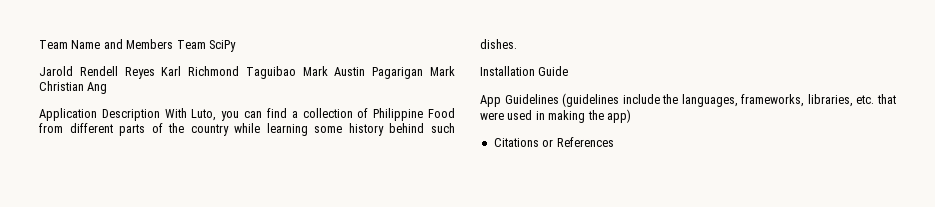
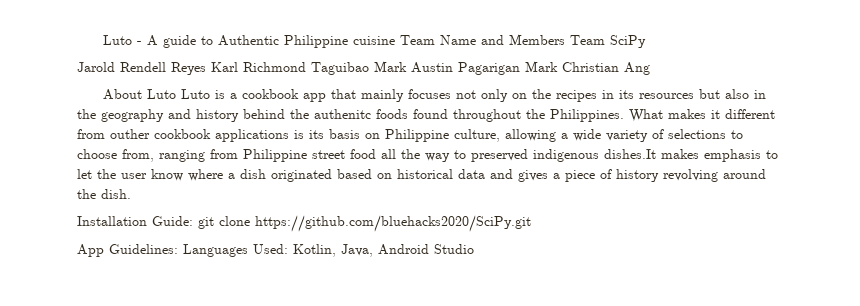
- Team Name and Members Team SciPy
+ Luto - A guide to Authentic Philippine cuisine Team Name and Members Team SciPy
- Application Description With Luto, you can find a collection of Philippine Food from different parts of the country while learning some history behind such dishes.
- Installation Guide
- App Guidelines (guidelines include the languages, frameworks, libraries, etc. that were used in making the app)
- Citations or References
+ About Luto Luto is a cookbook app that mainly focuses not only on the recipes in its resources but also in the geography and history behind the authenitc foods found throughout the Philippines. What makes it different from outher cookbook applications is its basis on Philippine culture, allowing a wide variety of selections to choose from, ranging from Philippine street food all the way to preserved indigenous dishes.It makes emphasis to let the user know where a dish originated based on historical data and gives a piece of history revolving around the dish.
+ Installation Guide: git clone https://github.com/bluehacks2020/SciPy.git
+ App Guidelines: Languages Used: Kotlin, Java, Android Studio

